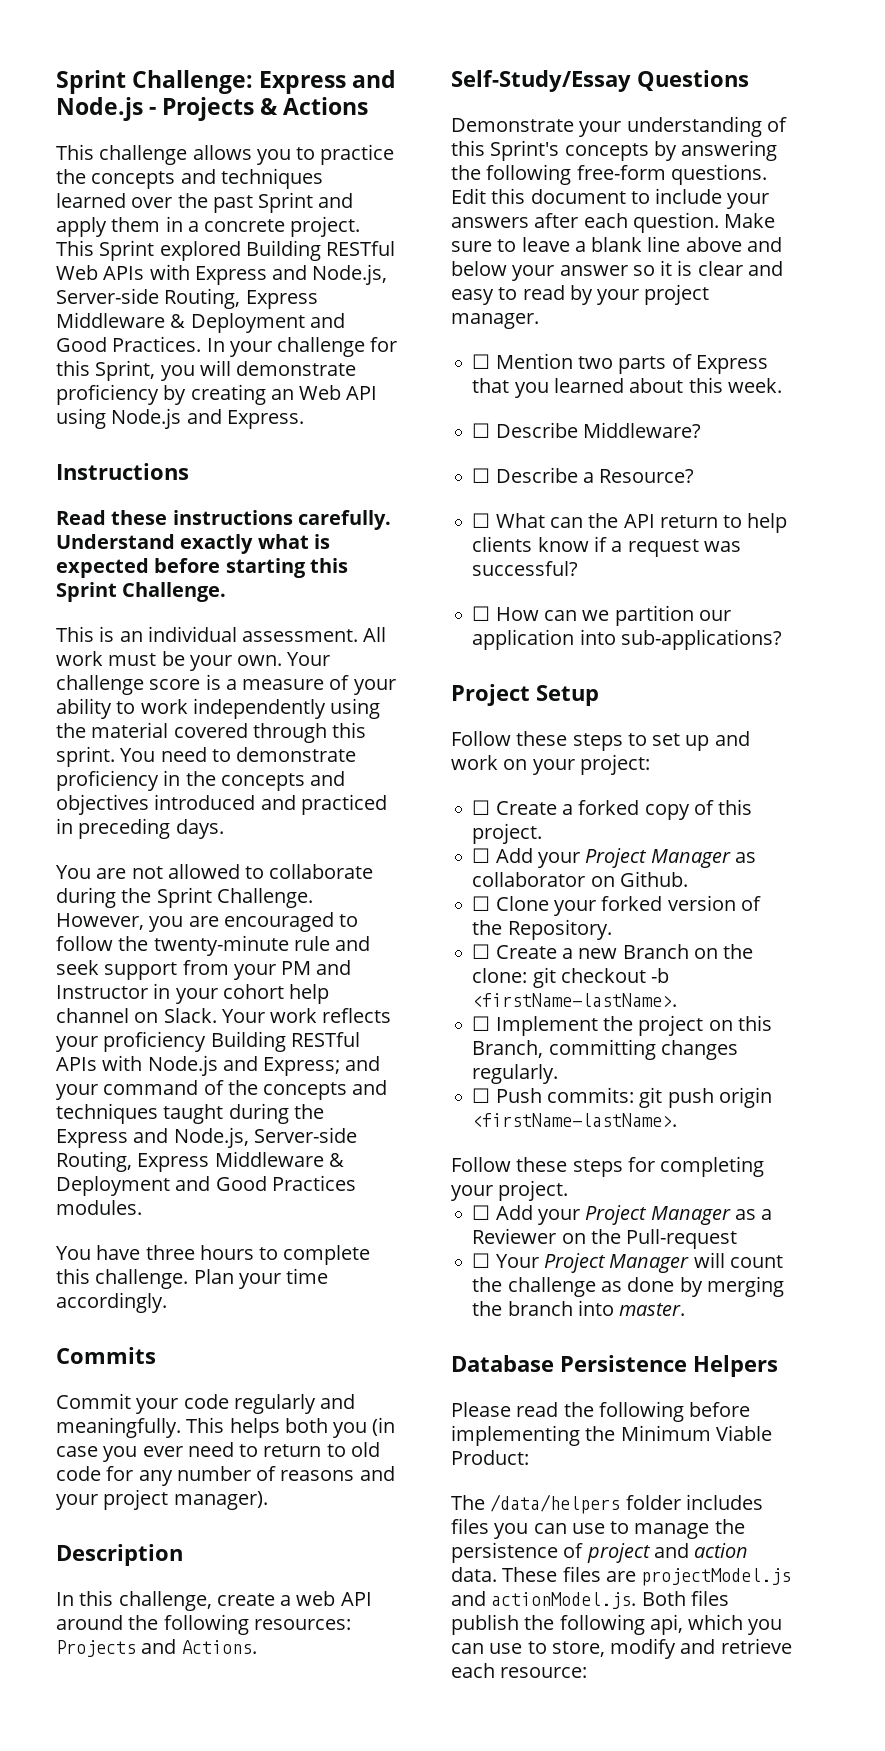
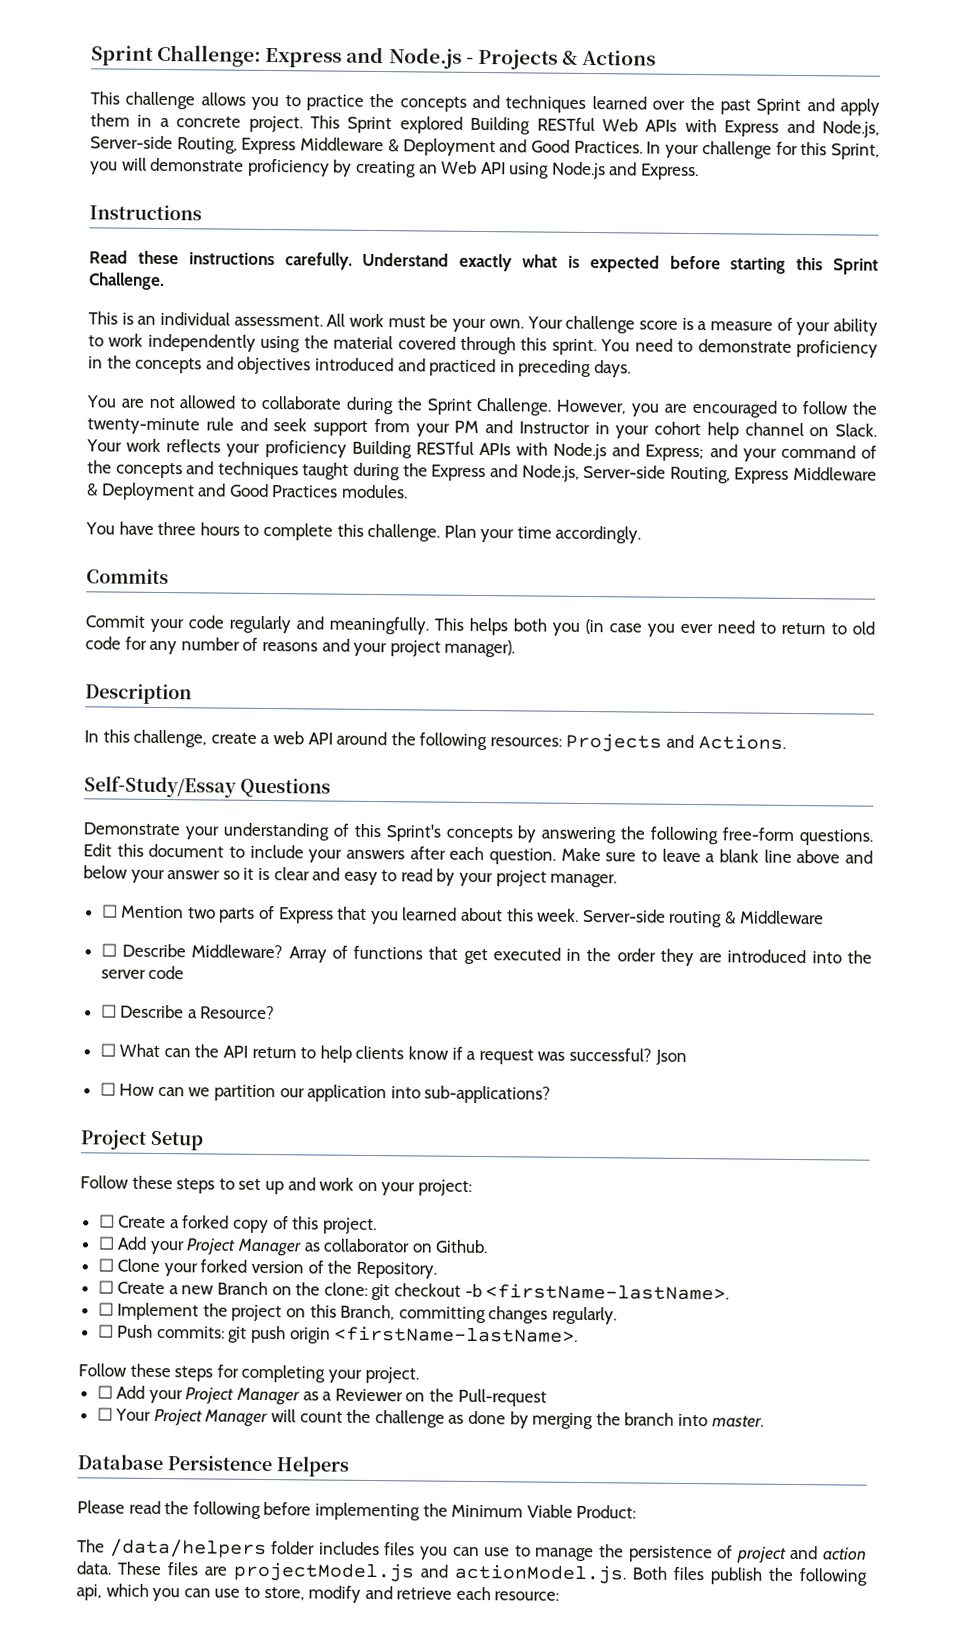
+ Server-side routing & Middleware
+ Array of functions that get executed in the order they are introduced into the server code
+ Json

